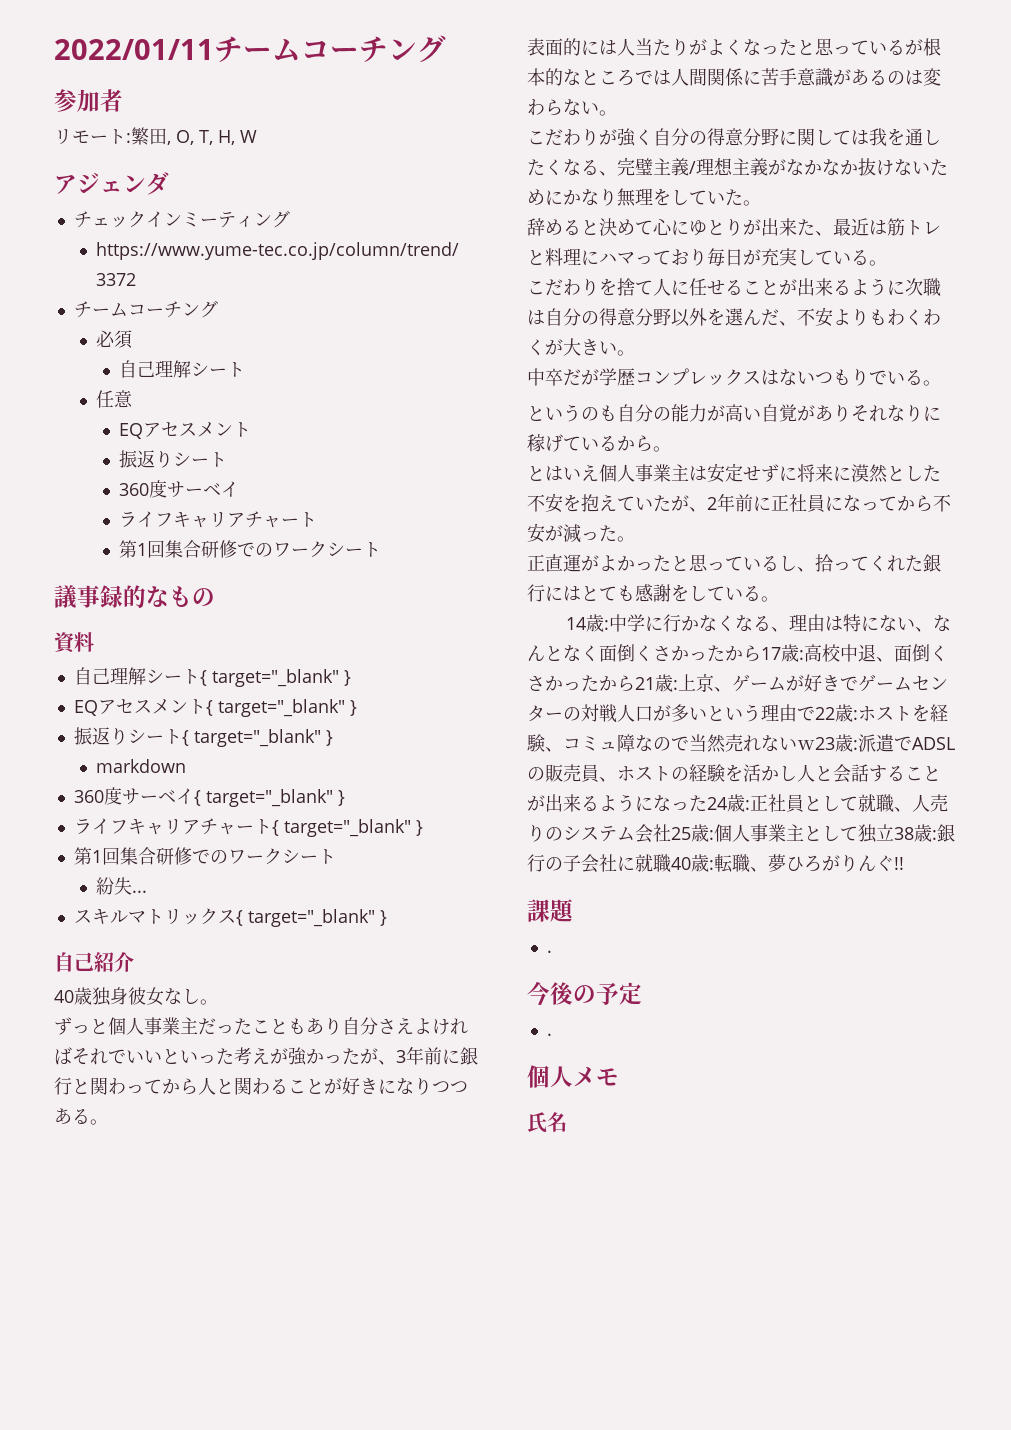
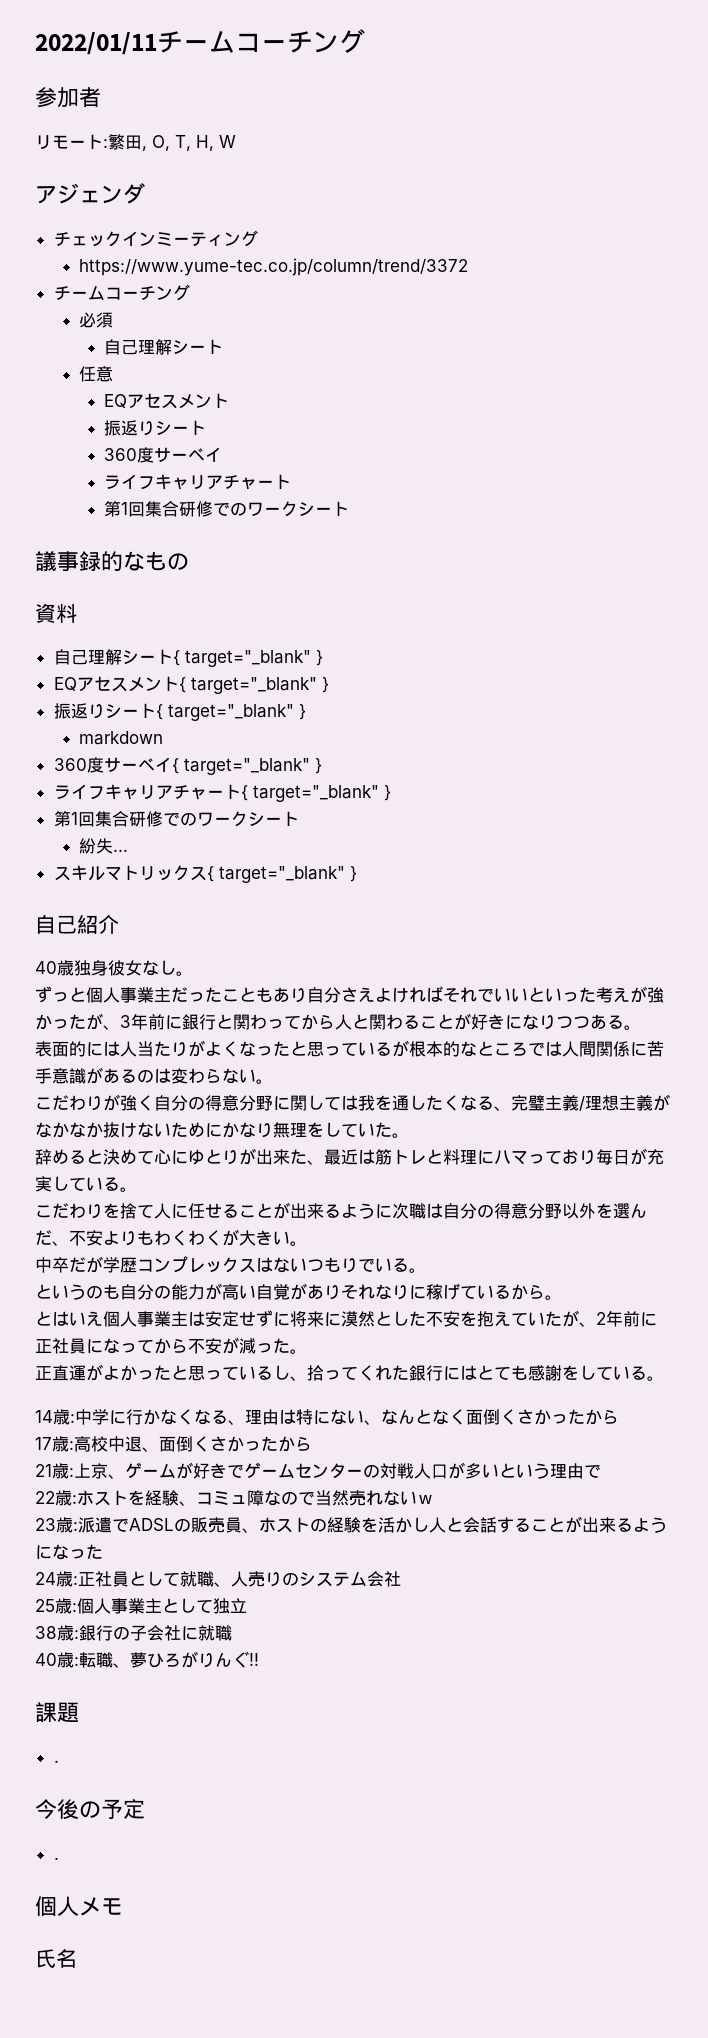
- 中学に行かなくなる、理由は特にない、なんとなく面倒くさかったから17歳:
+ 中学に行かなくなる、理由は特にない、なんとなく面倒くさかったから
+ 17歳:
- 高校中退、面倒くさかったから21歳:
+ 高校中退、面倒くさかったから
+ 21歳:
- 上京、ゲームが好きでゲームセンターの対戦人口が多いという理由で22歳:
+ 上京、ゲームが好きでゲームセンターの対戦人口が多いという理由で
+ 22歳:
- ホストを経験、コミュ障なので当然売れないｗ23歳:
+ ホストを経験、コミュ障なので当然売れないｗ
+ 23歳:
- 派遣でADSLの販売員、ホストの経験を活かし人と会話することが出来るようになった24歳:
+ 派遣でADSLの販売員、ホストの経験を活かし人と会話することが出来るようになった
+ 24歳:
- 正社員として就職、人売りのシステム会社25歳:
+ 正社員として就職、人売りのシステム会社
+ 25歳:
- 個人事業主として独立38歳:
+ 個人事業主として独立
+ 38歳:
- 銀行の子会社に就職40歳:
+ 銀行の子会社に就職
+ 40歳:

